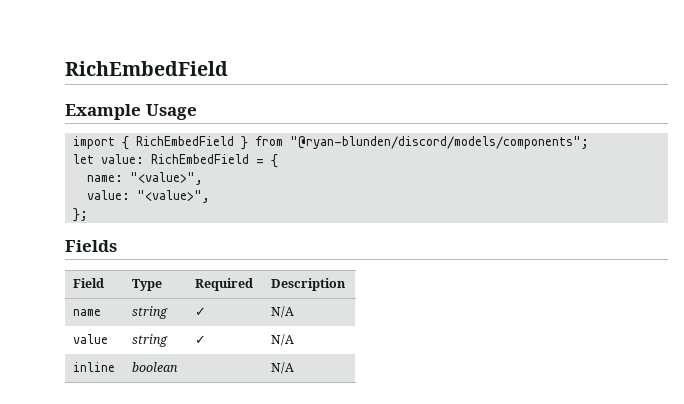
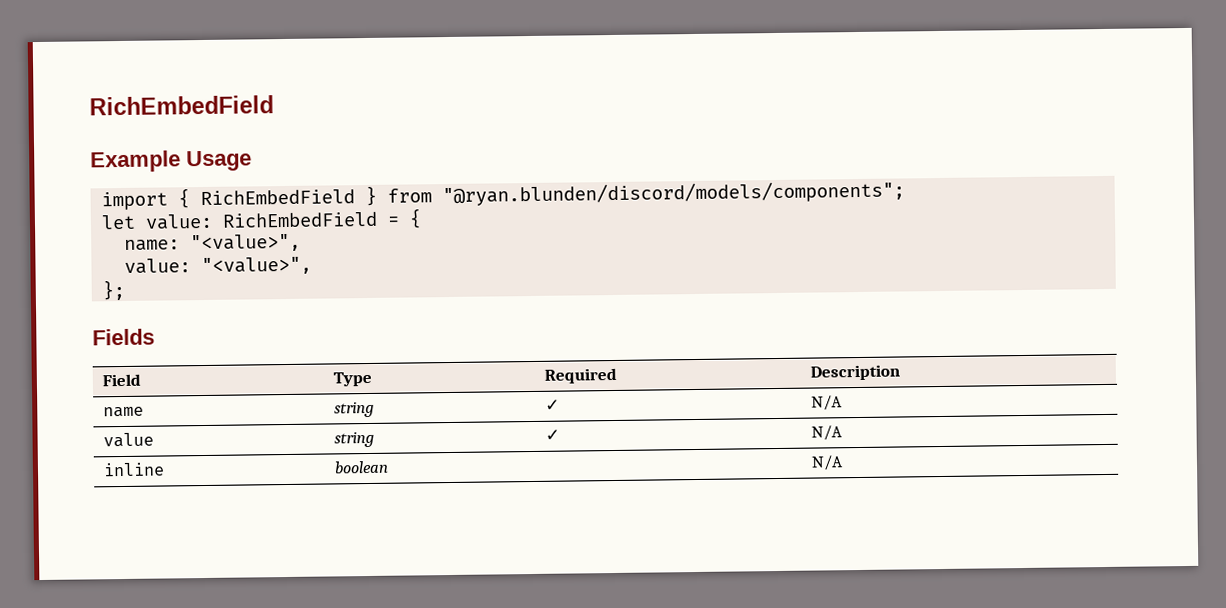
- import { RichEmbedField } from "@ryan-blunden/discord/models/components";
+ import { RichEmbedField } from "@ryan.blunden/discord/models/components";

